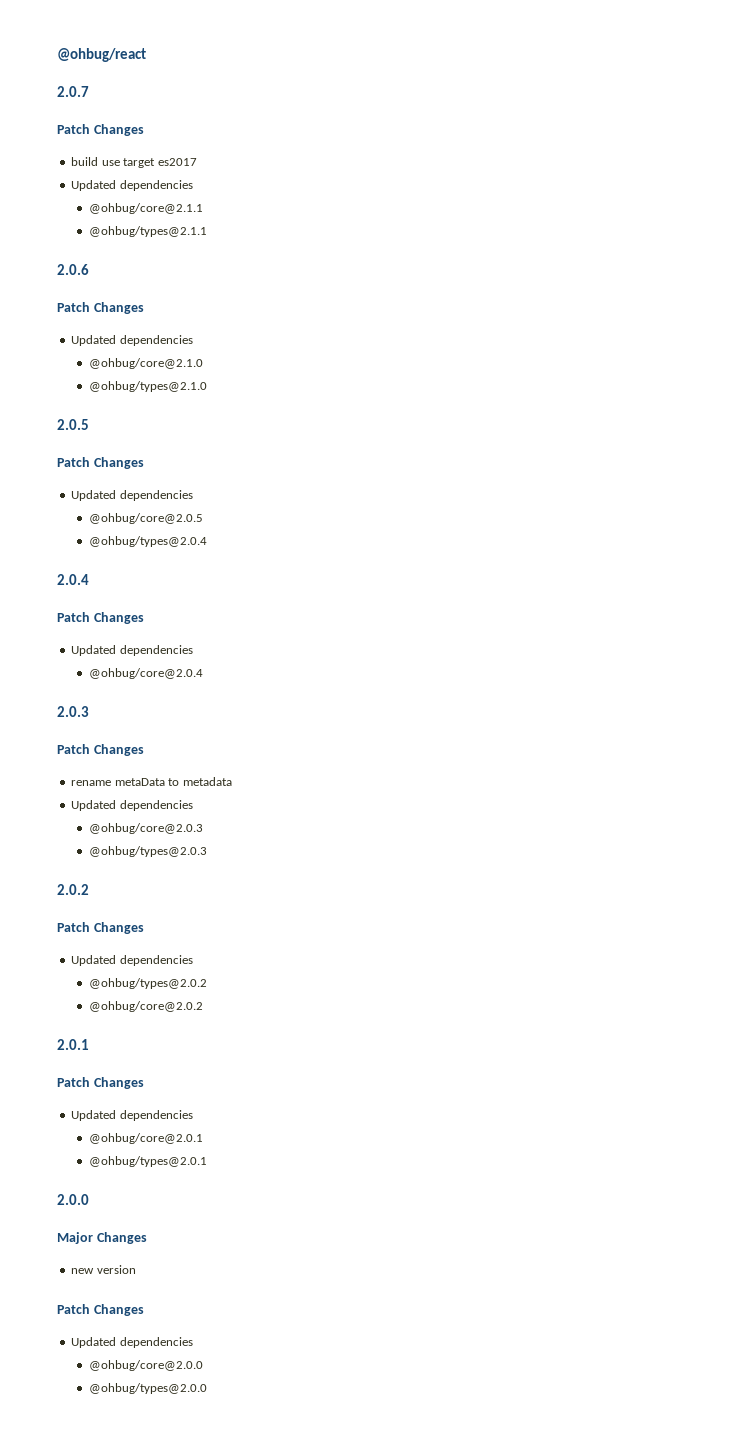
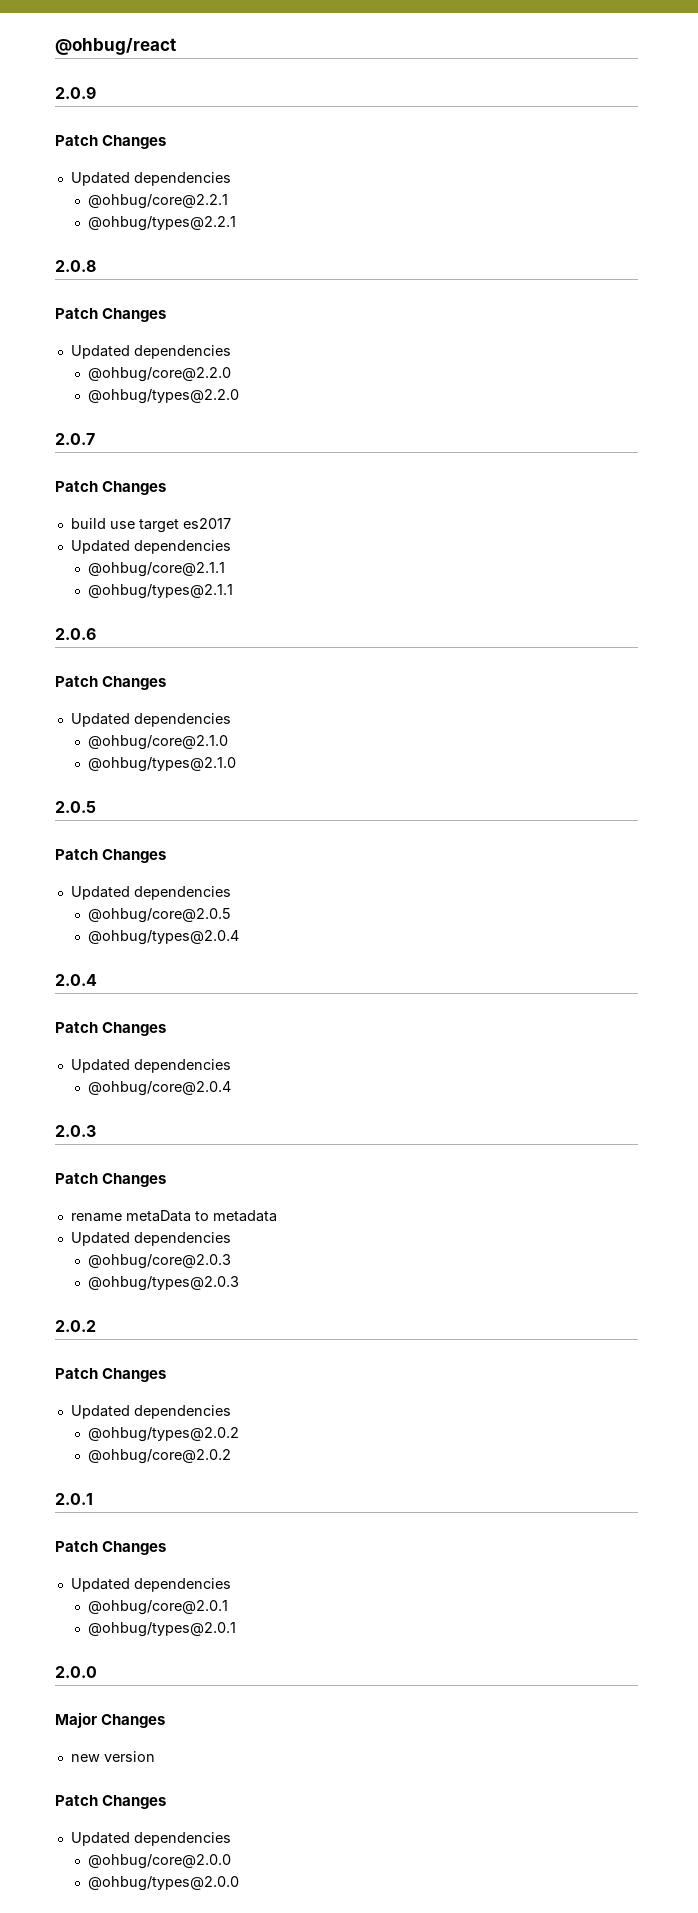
+ 2.0.9
+ Patch Changes
+ Updated dependencies
+ @ohbug/core@2.2.1
+ @ohbug/types@2.2.1
+ 2.0.8
+ Patch Changes
+ Updated dependencies
+ @ohbug/core@2.2.0
+ @ohbug/types@2.2.0

